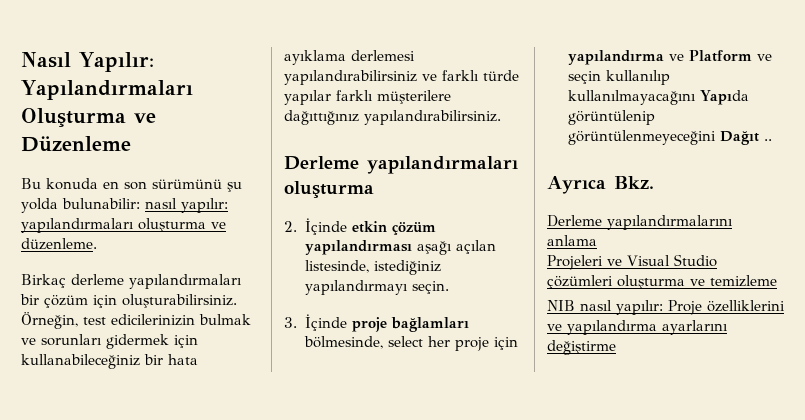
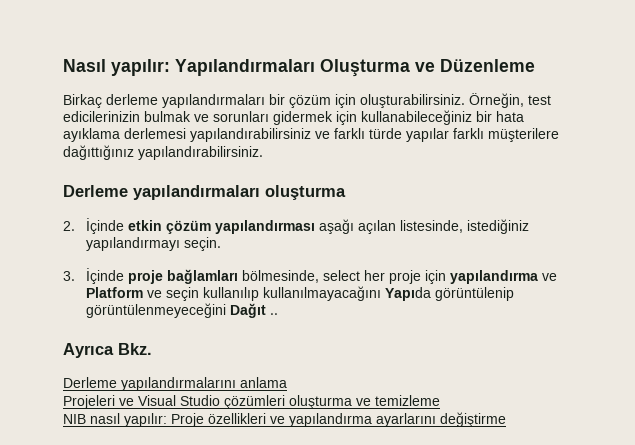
- Nasıl Yapılır: Yapılandırmaları Oluşturma ve Düzenleme
+ Nasıl yapılır: Yapılandırmaları Oluşturma ve Düzenleme
- Bu konuda en son sürümünü şu yolda bulunabilir: nasıl yapılır: yapılandırmaları oluşturma ve düzenleme.
- NIB nasıl yapılır: Proje özelliklerini ve yapılandırma ayarlarını değiştirme
+ NIB nasıl yapılır: Proje özellikleri ve yapılandırma ayarlarını değiştirme

